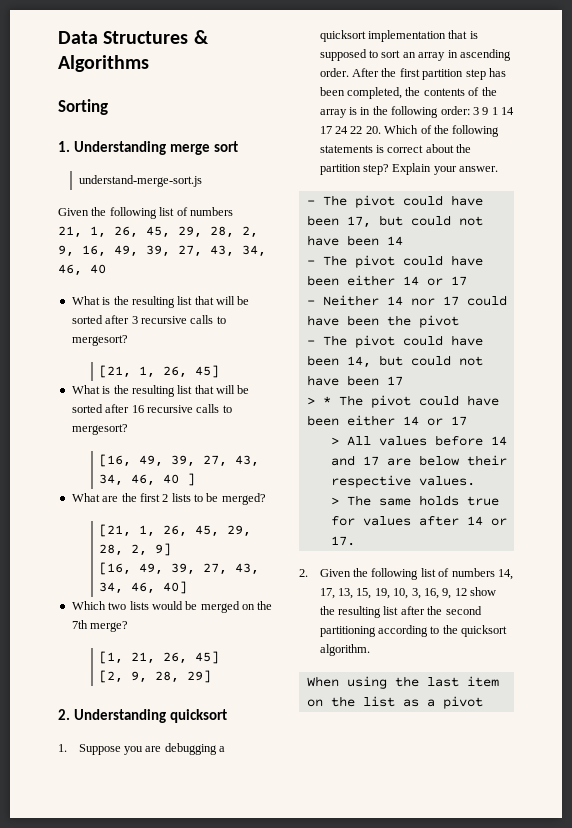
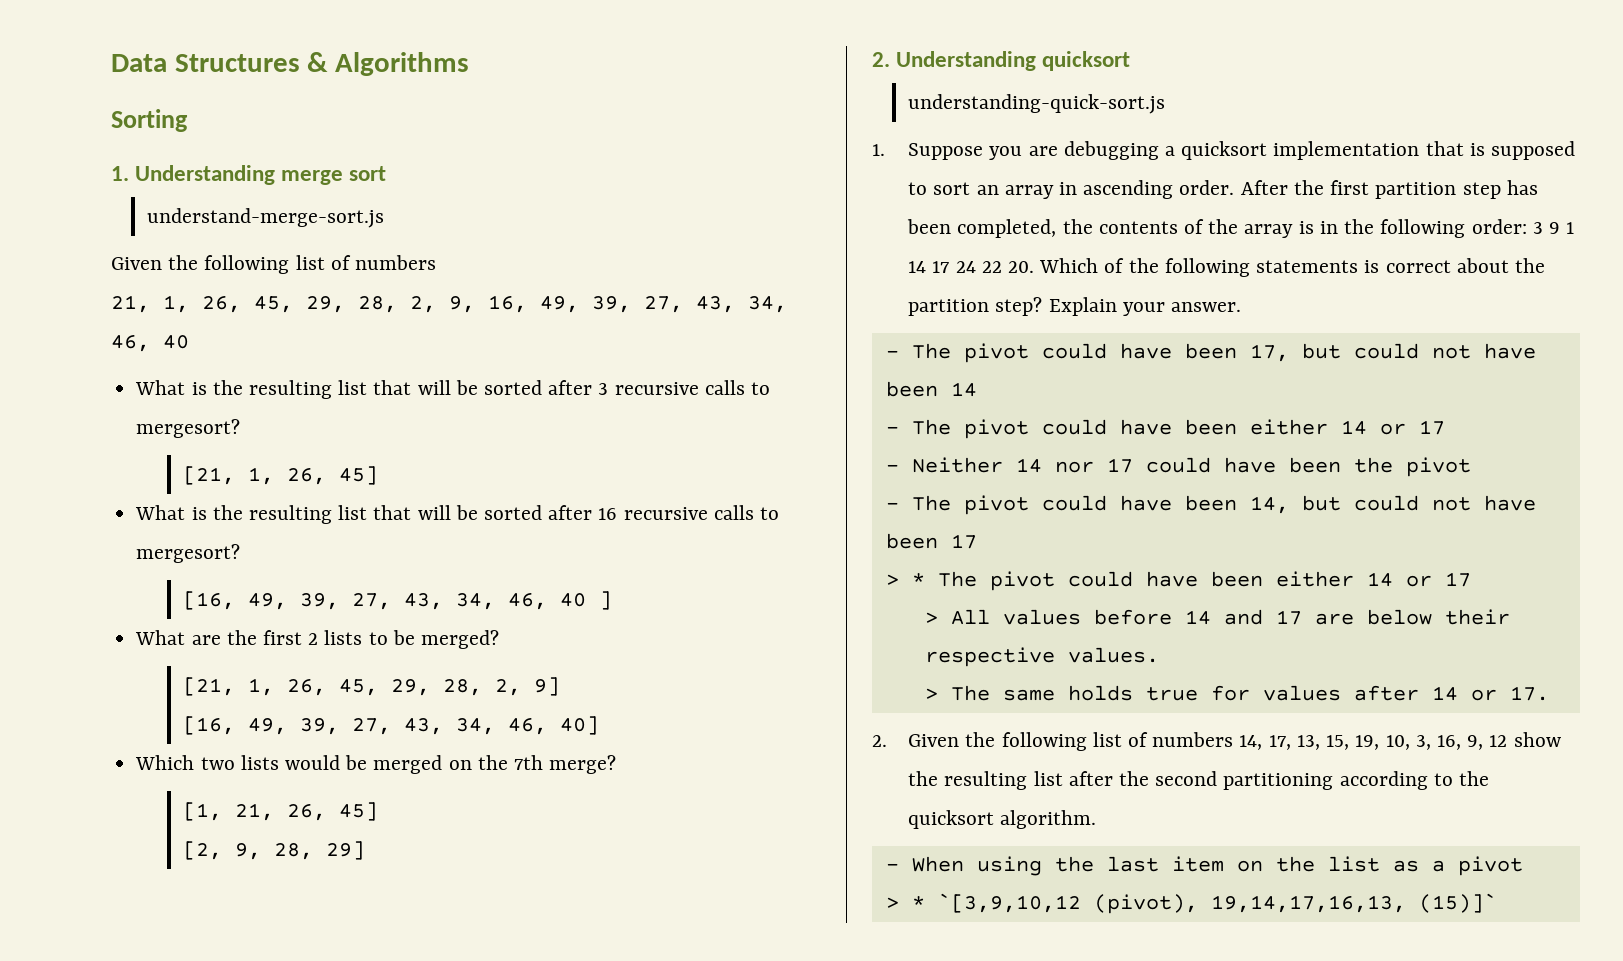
+ understanding-quick-sort.js
- When using the last item on the list as a pivot
+ - When using the last item on the list as a pivot
+ > * `[3,9,10,12 (pivot), 19,14,17,16,13, (15)]`

